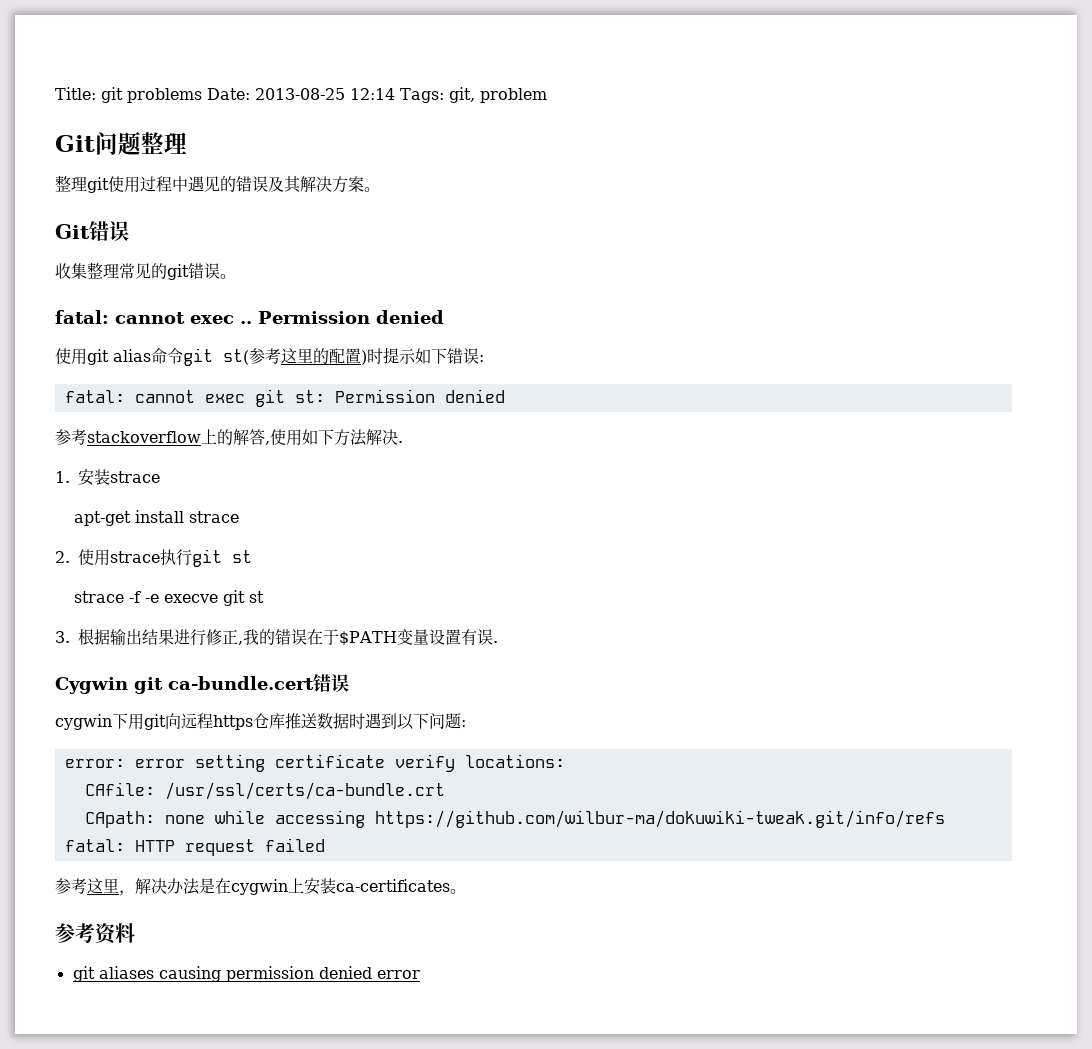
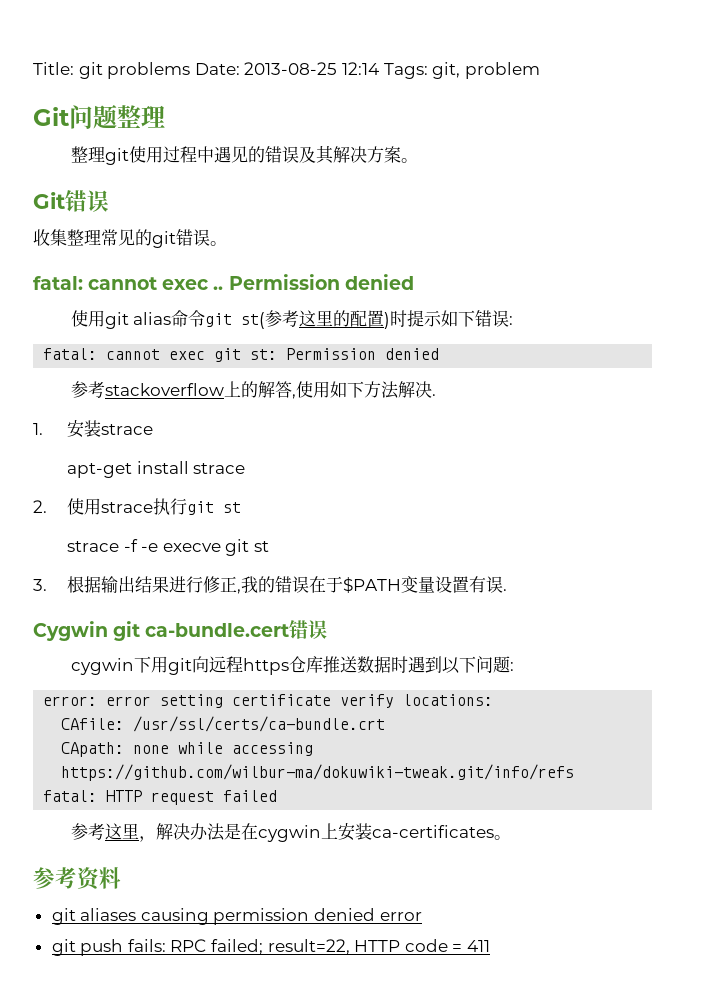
+ git push fails: RPC failed; result=22, HTTP code = 411

